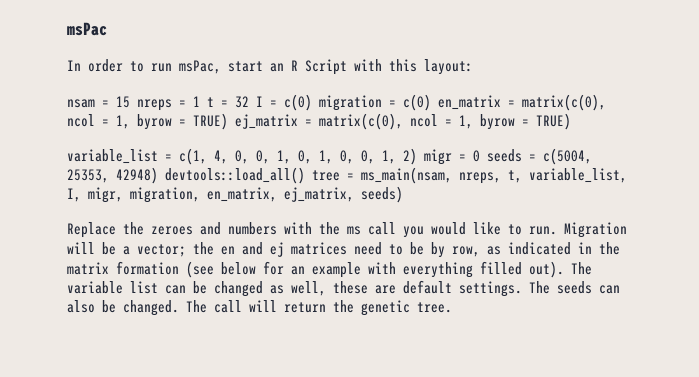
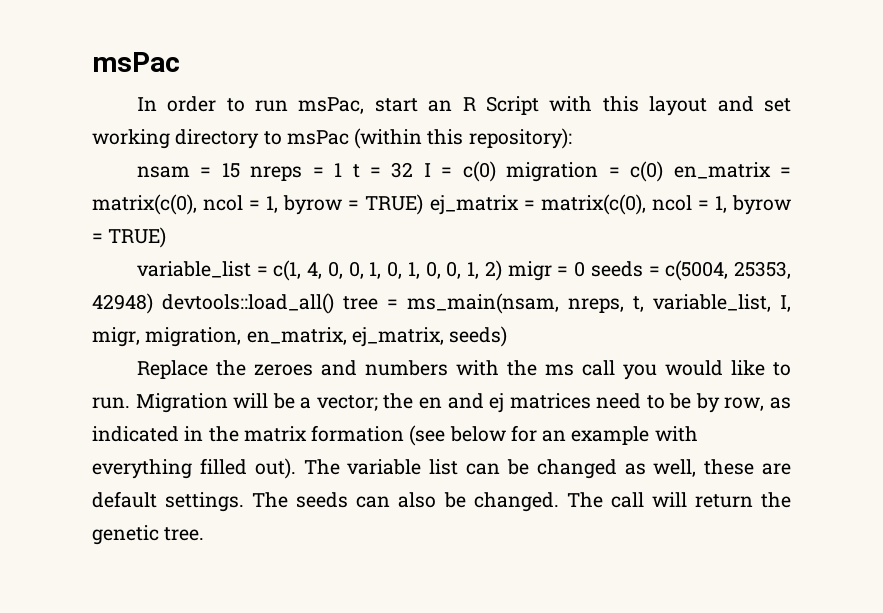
- In order to run msPac, start an R Script with this layout:
+ In order to run msPac, start an R Script with this layout and set working directory to msPac (within this repository):

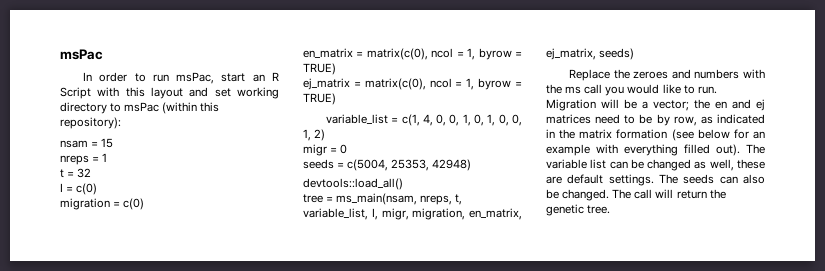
- nsam = 15 nreps = 1 t = 32 I = c(0) migration = c(0) en_matrix = matrix(c(0), ncol = 1, byrow = TRUE) ej_matrix = matrix(c(0), ncol = 1, byrow = TRUE)
+ nsam = 15
+ nreps = 1
+ t = 32
+ I = c(0)
+ migration = c(0)
+ en_matrix = matrix(c(0), ncol = 1, byrow = TRUE)
+ ej_matrix = matrix(c(0), ncol = 1, byrow = TRUE)
- variable_list = c(1, 4, 0, 0, 1, 0, 1, 0, 0, 1, 2) migr = 0 seeds = c(5004, 25353, 42948) devtools::load_all() tree = ms_main(nsam, nreps, t, variable_list, I, migr, migration, en_matrix, ej_matrix, seeds)
+ variable_list = c(1, 4, 0, 0, 1, 0, 1, 0, 0, 1, 2)
+ migr = 0
+ seeds = c(5004, 25353, 42948)
+ devtools::load_all()
+ tree = ms_main(nsam, nreps, t, variable_list, I, migr, migration, en_matrix, ej_matrix, seeds)

